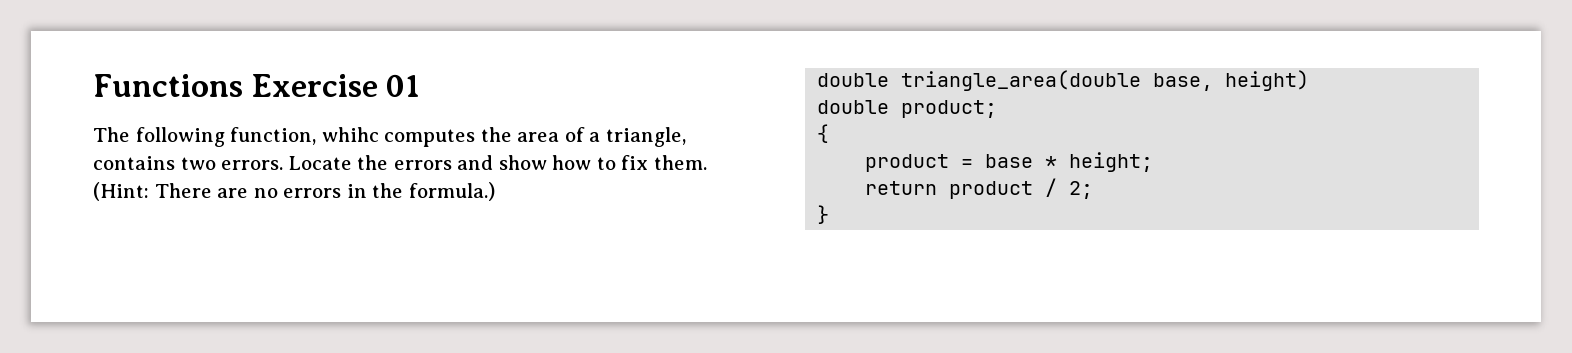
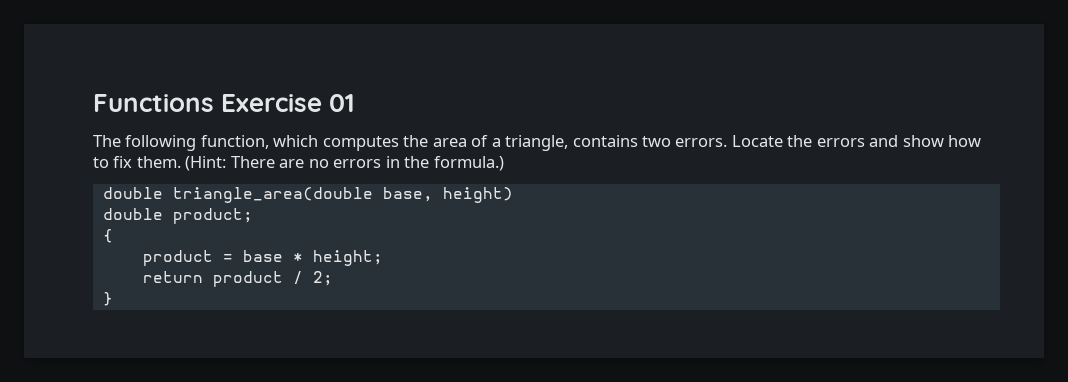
- The following function, whihc computes the area of a triangle, contains two errors.
+ The following function, which computes the area of a triangle, contains two errors.

